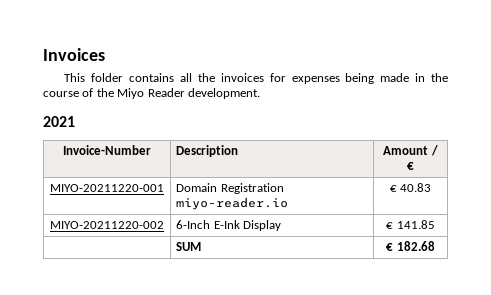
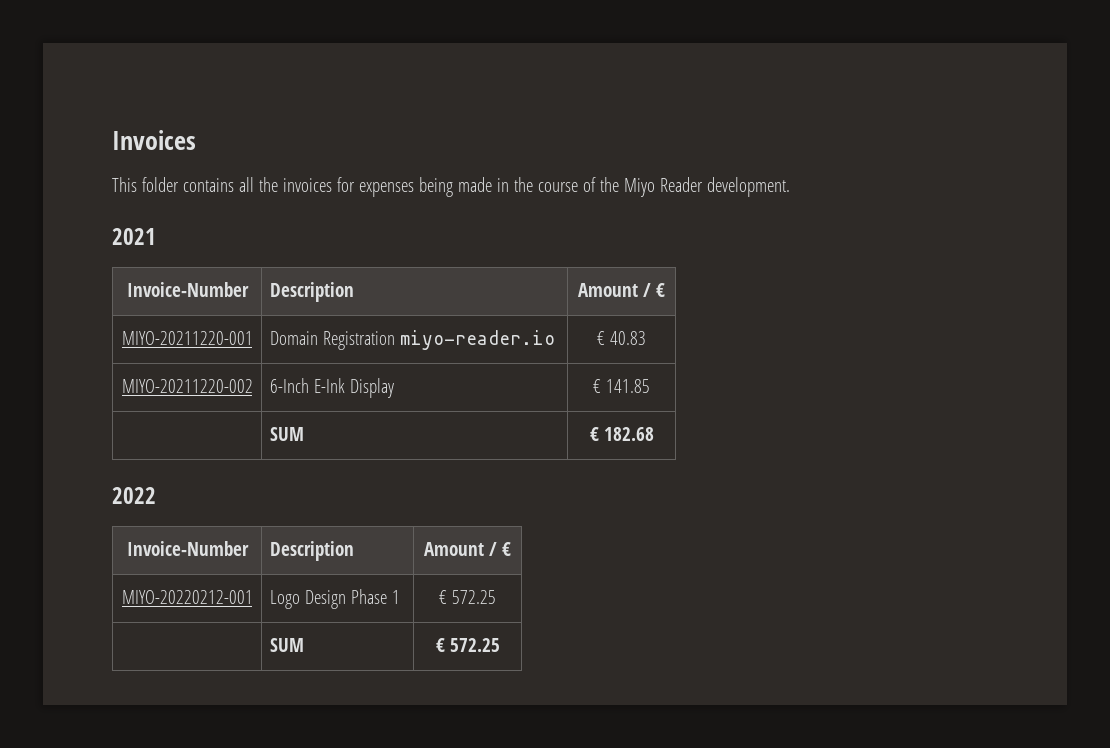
+ 2022
+ Invoice-Number | Description | Amount / €
+ MIYO-20220212-001 | Logo Design Phase 1 | € 572.25
+ | SUM | € 572.25

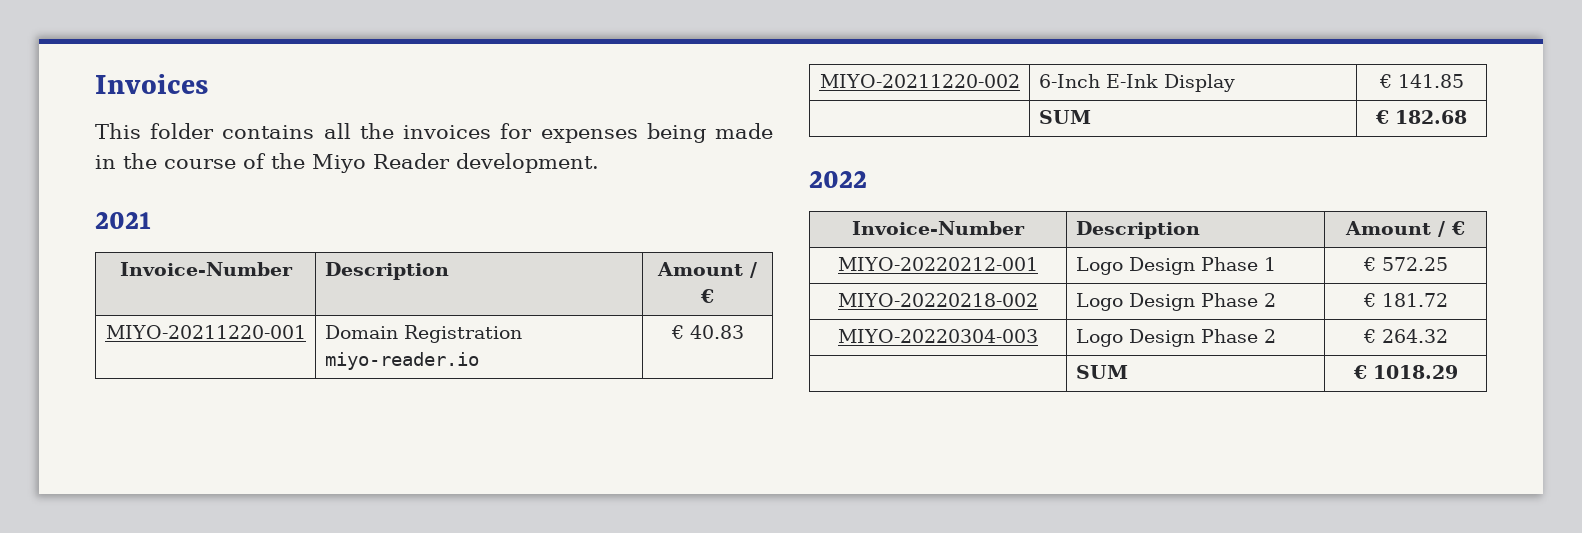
- | SUM | € 572.25
+ MIYO-20220218-002 | Logo Design Phase 2 | € 181.72
+ MIYO-20220304-003 | Logo Design Phase 2 | € 264.32
+ | SUM | € 1018.29

